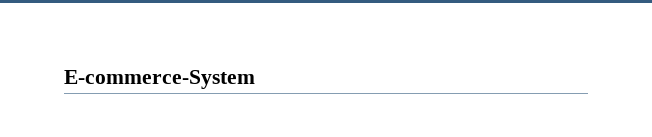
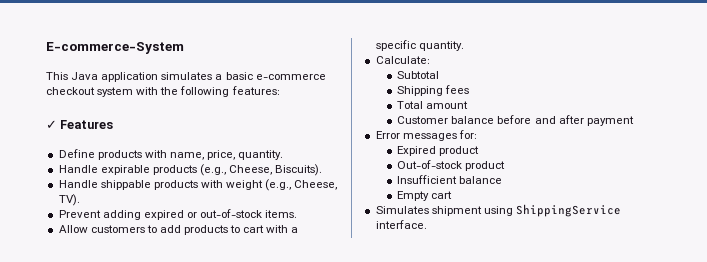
+ This Java application simulates a basic e-commerce checkout system with the following features:
+ ✓ Features
+ Define products with name, price, quantity.
+ Handle expirable products (e.g., Cheese, Biscuits).
+ Handle shippable products with weight (e.g., Cheese, TV).
+ Prevent adding expired or out-of-stock items.
+ Allow customers to add products to cart with a specific quantity.
+ Calculate:
+ Subtotal
+ Shipping fees
+ Total amount
+ Customer balance before and after payment
+ Error messages for:
+ Expired product
+ Out-of-stock product
+ Insufficient balance
+ Empty cart
+ Simulates shipment using ShippingService interface.

